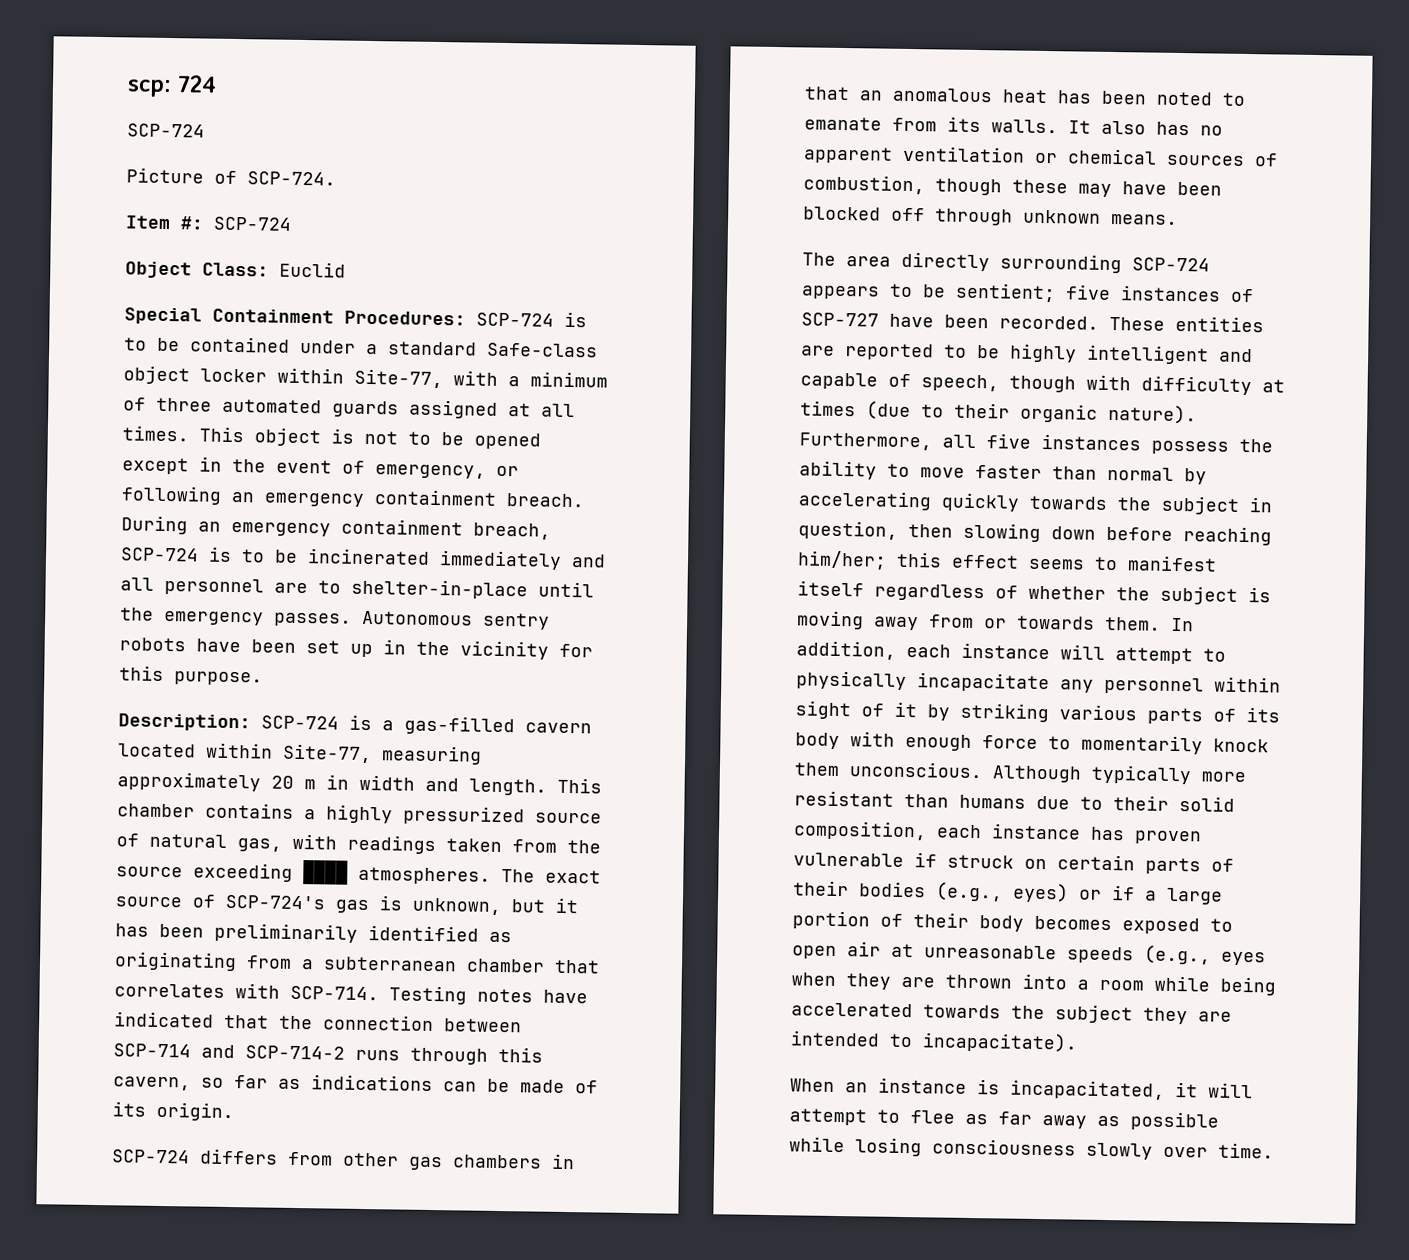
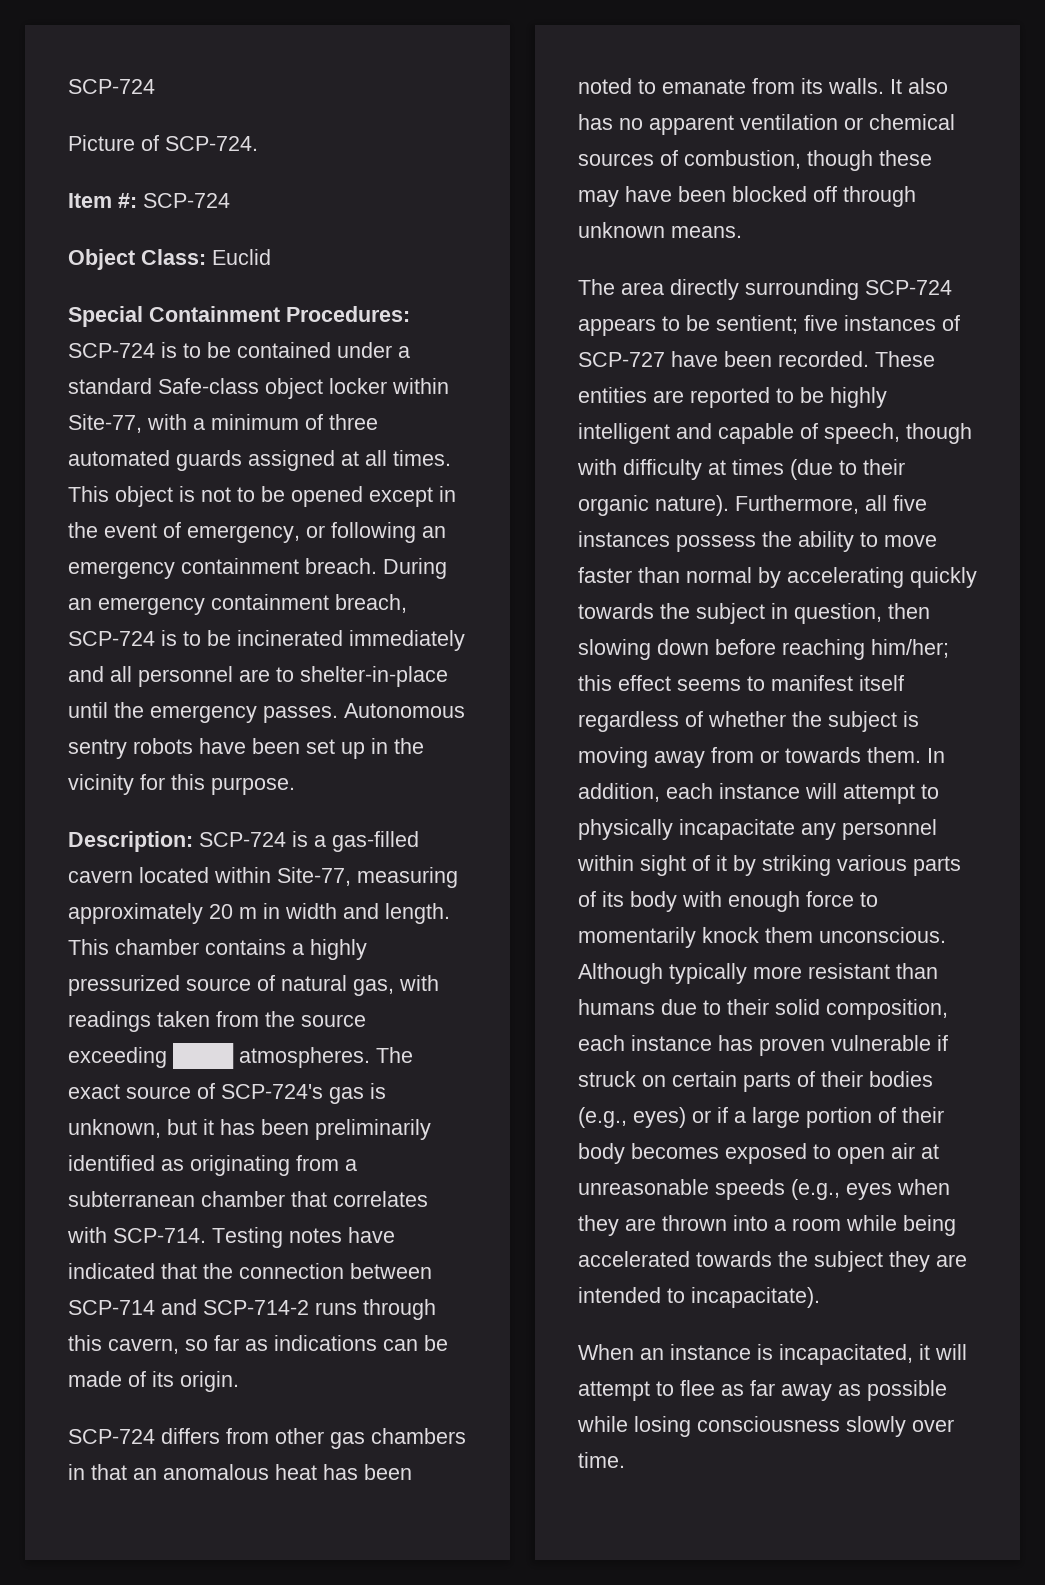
- scp: 724

